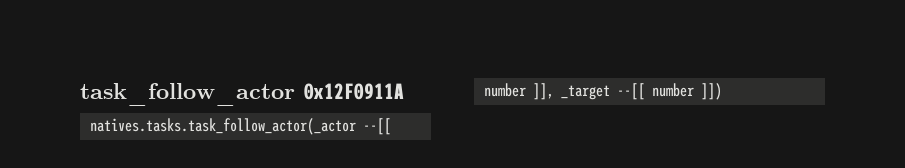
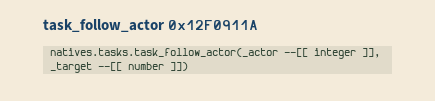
- natives.tasks.task_follow_actor(_actor --[[ number ]], _target --[[ number ]])
+ natives.tasks.task_follow_actor(_actor --[[ integer ]], _target --[[ number ]])

